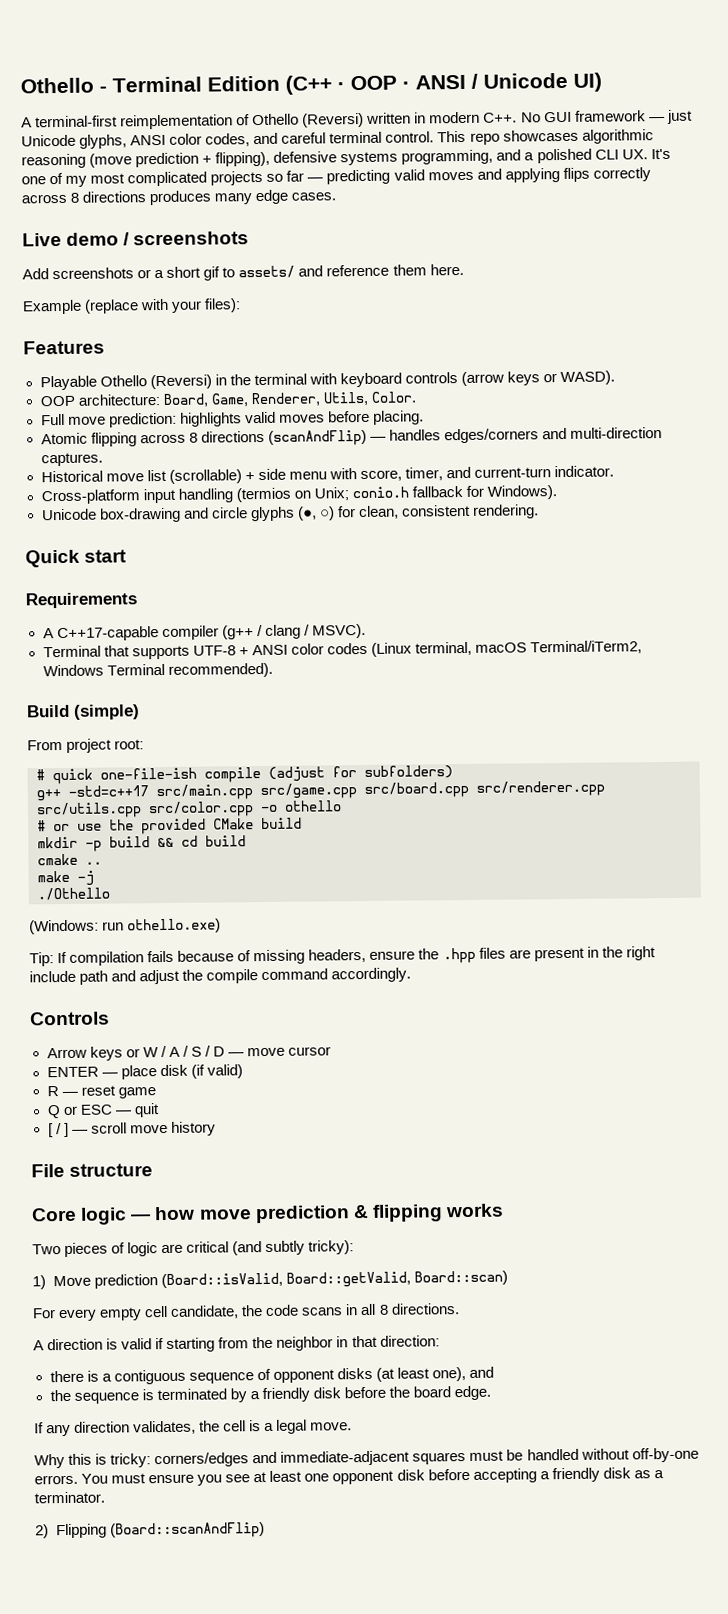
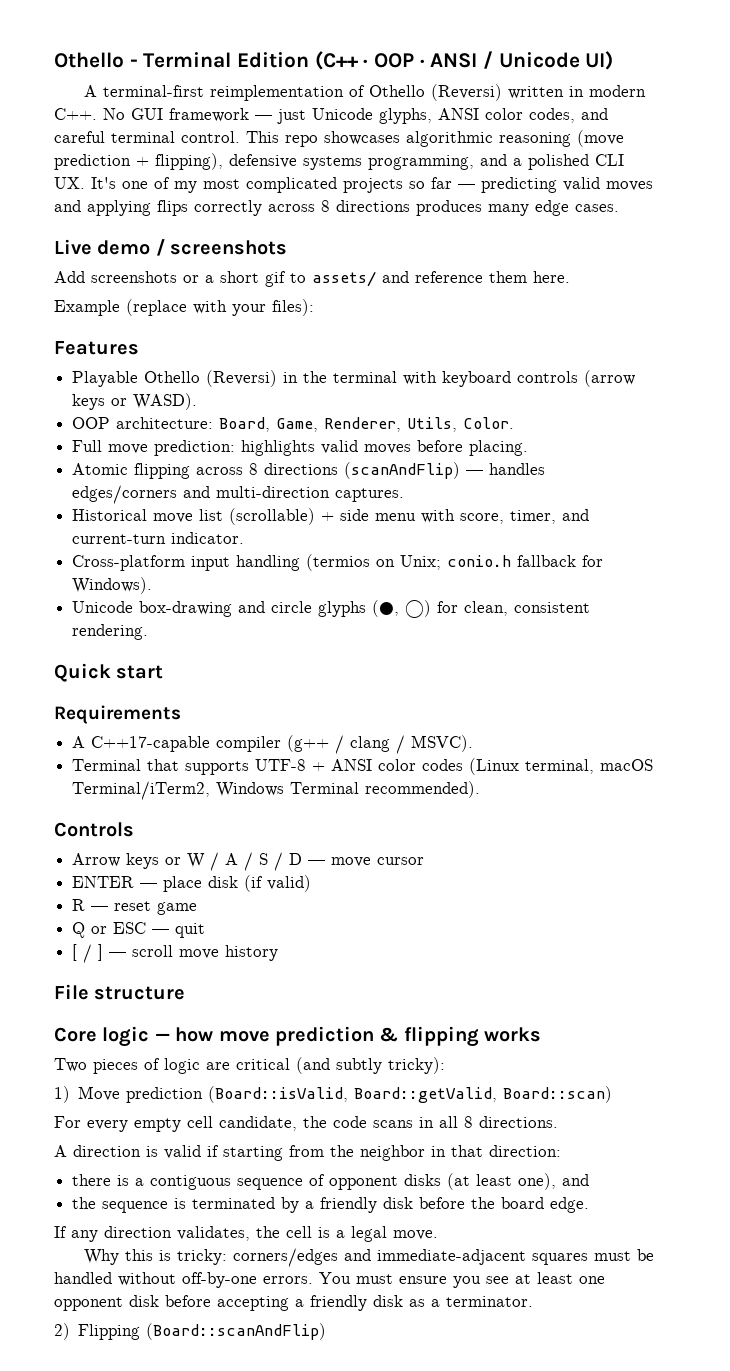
- Build (simple)
- From project root:
- # quick one-file-ish compile (adjust for subfolders)
- g++ -std=c++17 src/main.cpp src/game.cpp src/board.cpp src/renderer.cpp src/utils.cpp src/color.cpp -o othello
- # or use the provided CMake build
- mkdir -p build && cd build
- cmake ..
- make -j
- ./Othello
- (Windows: run othello.exe)
- Tip: If compilation fails because of missing headers, ensure the .hpp files are present in the right include path and adjust the compile command accordingly.

